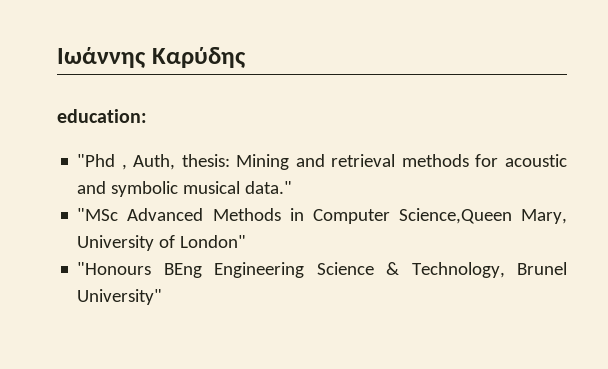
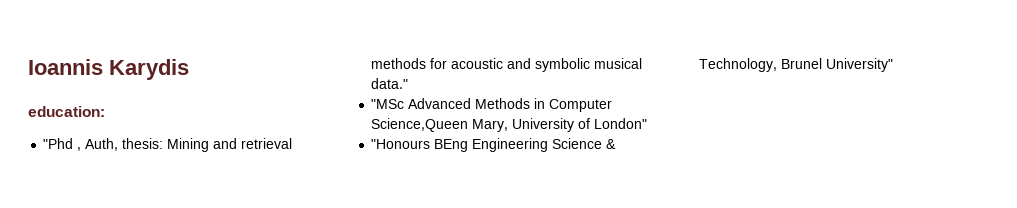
- Ιωάννης Καρύδης
+ Ioannis Karydis

